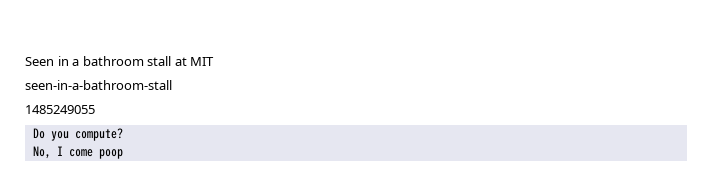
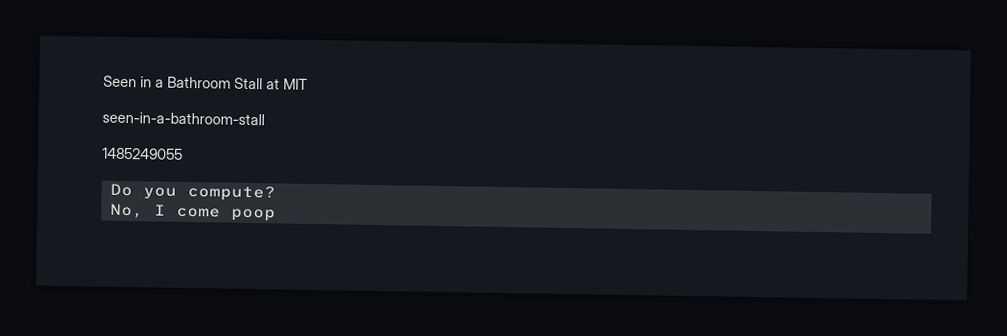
- Seen in a bathroom stall at MIT
+ Seen in a Bathroom Stall at MIT

